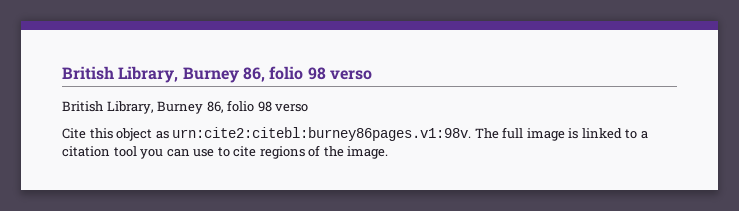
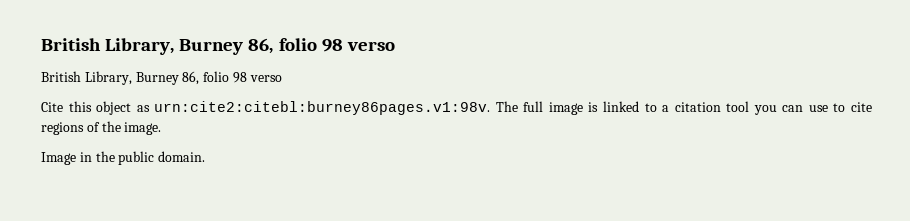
+ Image in the public domain.

